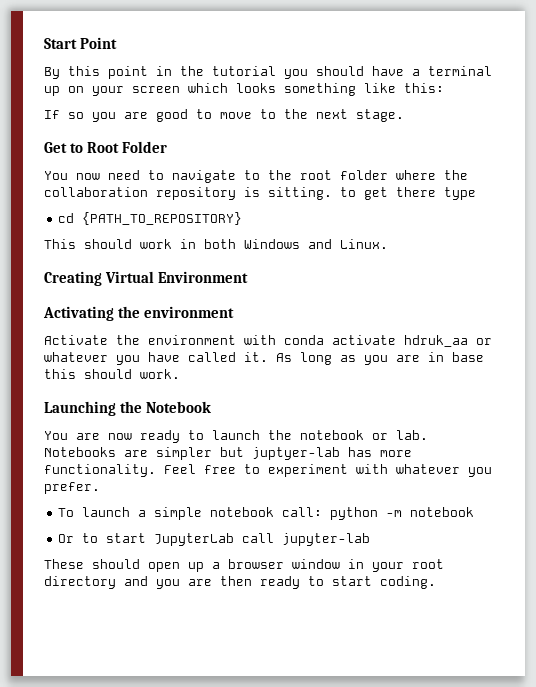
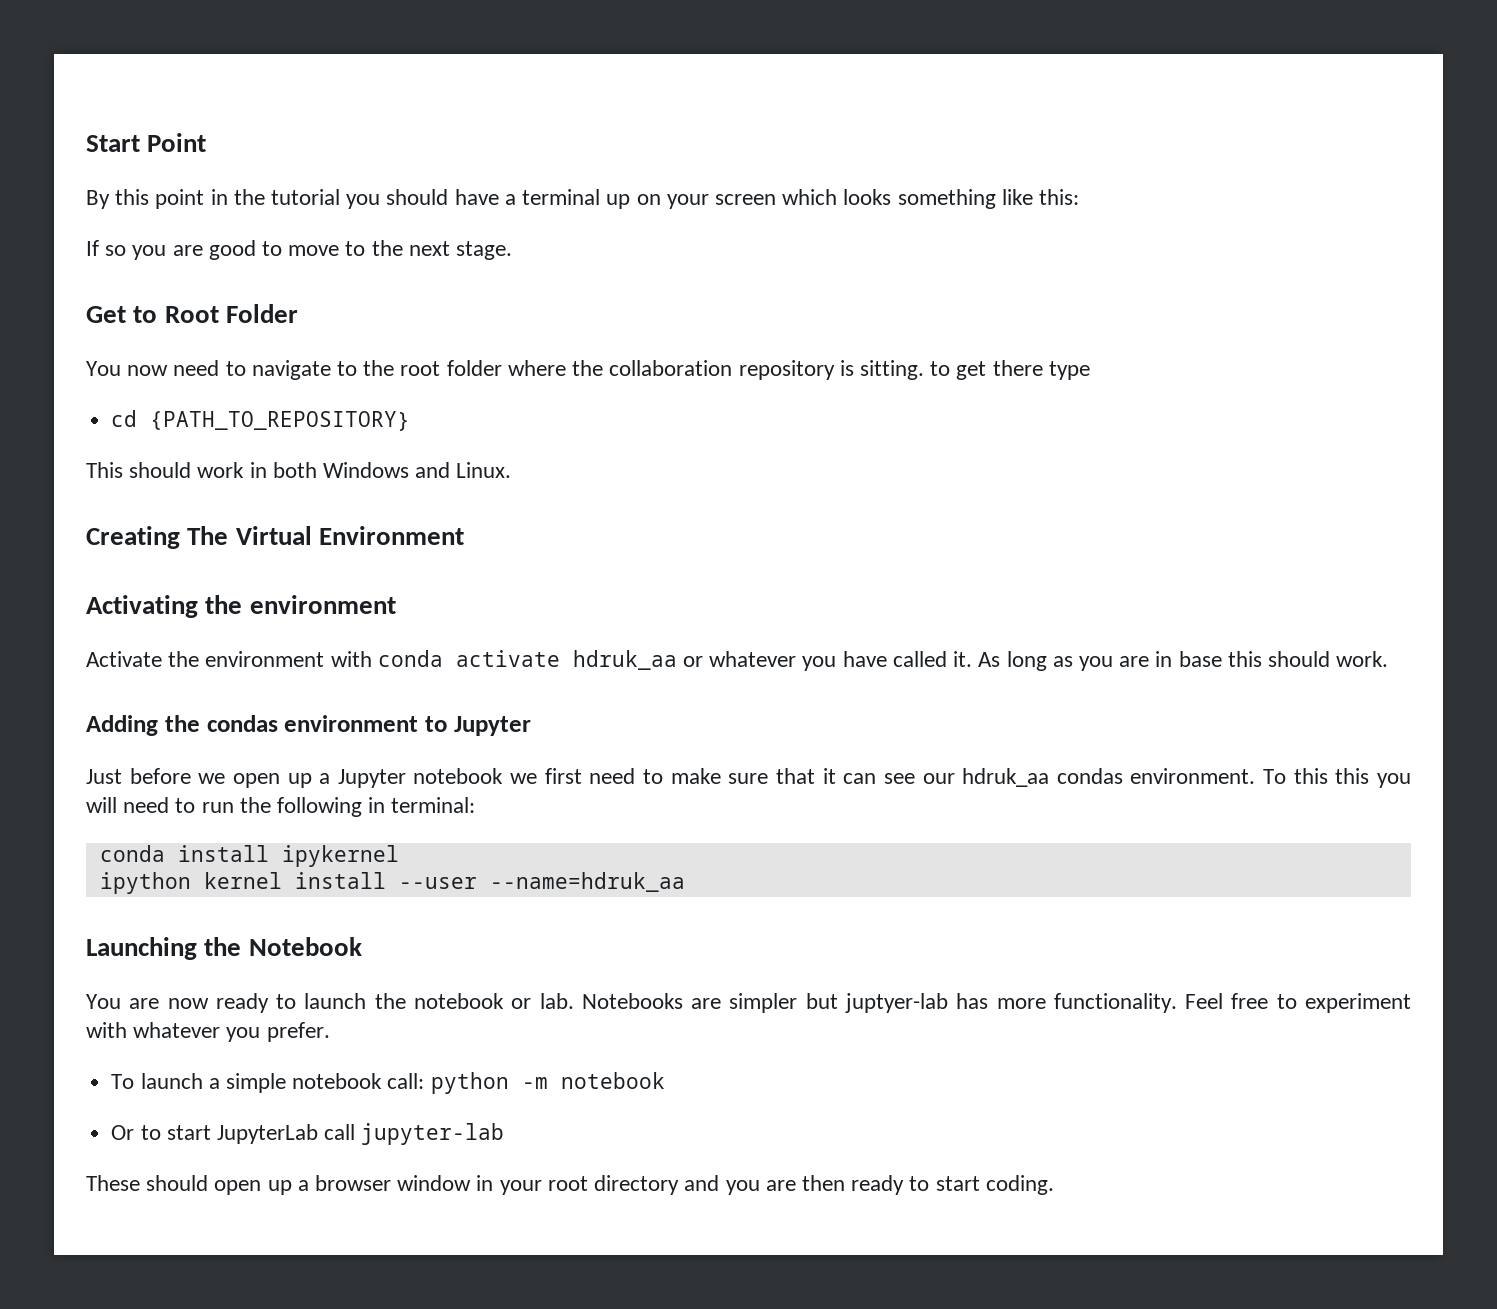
- Creating Virtual Environment
+ Creating The Virtual Environment
+ Adding the condas environment to Jupyter
+ Just before we open up a Jupyter notebook we first need to make sure that it can see our hdruk_aa condas environment. To this this you will need to run the following in terminal:
+ conda install ipykernel
+ ipython kernel install --user --name=hdruk_aa

